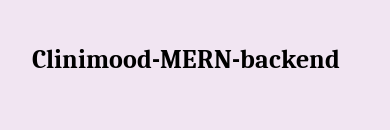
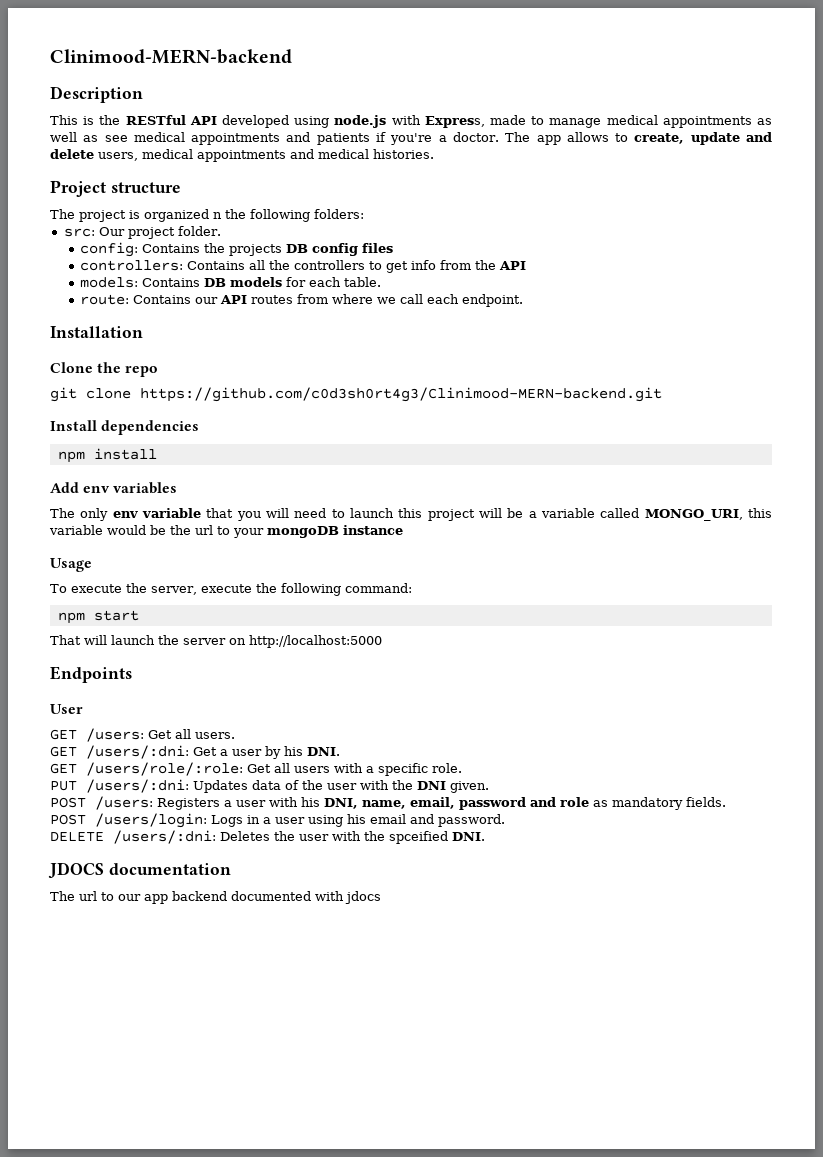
+ Description
+ This is the RESTful API developed using node.js with Express, made to manage medical appointments as well as see medical appointments and patients if you're a doctor. The app allows to create, update and delete users, medical appointments and medical histories.
+ Project structure
+ The project is organized n the following folders:
+ src: Our project folder.
+ config: Contains the projects DB config files
+ controllers: Contains all the controllers to get info from the API
+ models: Contains DB models for each table.
+ route: Contains our API routes from where we call each endpoint.
+ Installation
+ Clone the repo
+ git clone https://github.com/c0d3sh0rt4g3/Clinimood-MERN-backend.git
+ Install dependencies
+ npm install
+ Add env variables
+ The only env variable that you will need to launch this project will be a variable called MONGO_URI, this variable would be the url to your mongoDB instance
+ Usage
+ To execute the server, execute the following command:
+ npm start
+ That will launch the server on http://localhost:5000
+ Endpoints
+ User
+ GET /users: Get all users.
+ GET /users/:dni: Get a user by his DNI.
+ GET /users/role/:role: Get all users with a specific role.
+ PUT /users/:dni: Updates data of the user with the DNI given.
+ POST /users: Registers a user with his DNI, name, email, password and role as mandatory fields.
+ POST /users/login: Logs in a user using his email and password.
+ DELETE /users/:dni: Deletes the user with the spceified DNI.
+ JDOCS documentation
+ The url to our app backend documented with jdocs

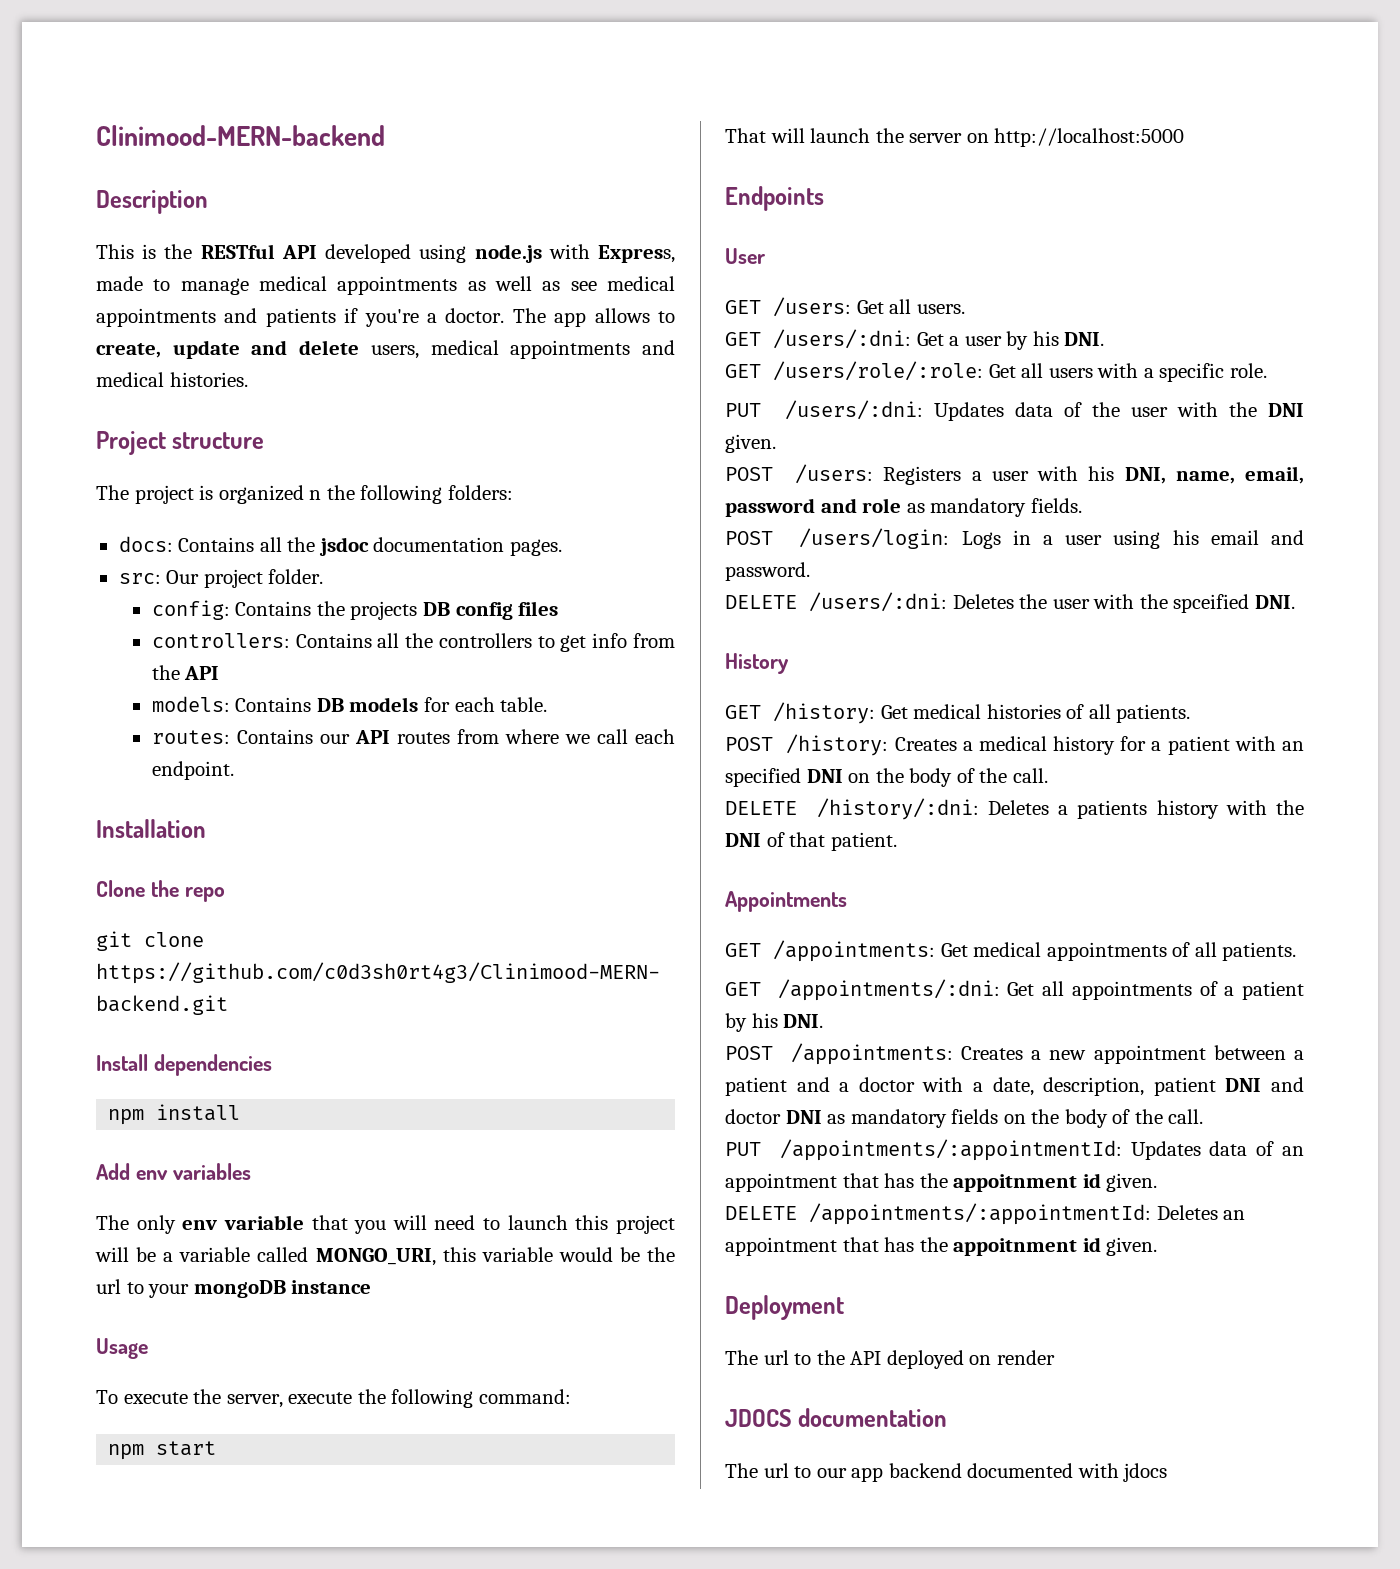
+ docs: Contains all the jsdoc documentation pages.
- route: Contains our API routes from where we call each endpoint.
+ routes: Contains our API routes from where we call each endpoint.
+ History
+ GET /history: Get medical histories of all patients.
+ POST /history: Creates a medical history for a patient with an specified DNI on the body of the call.
+ DELETE /history/:dni: Deletes a patients history with the DNI of that patient.
+ Appointments
+ GET /appointments: Get medical appointments of all patients.
+ GET /appointments/:dni: Get all appointments of a patient by his DNI.
+ POST /appointments: Creates a new appointment between a patient and a doctor with a date, description, patient DNI and doctor DNI as mandatory fields on the body of the call.
+ PUT /appointments/:appointmentId: Updates data of an appointment that has the appoitnment id given.
+ DELETE /appointments/:appointmentId: Deletes an appointment that has the appoitnment id given.
+ Deployment
+ The url to the API deployed on render

